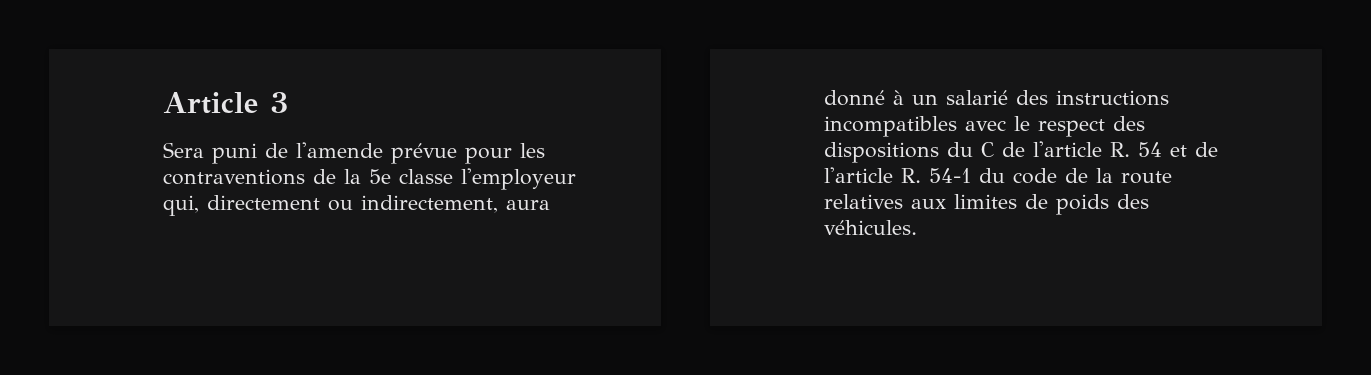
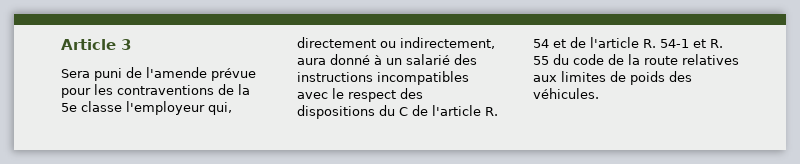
- Sera puni de l'amende prévue pour les contraventions de la 5e classe l'employeur qui, directement ou indirectement, aura donné à un salarié des instructions incompatibles avec le respect des dispositions du C de l'article R. 54 et de l'article R. 54-1 du code de la route relatives aux limites de poids des véhicules.
+ Sera puni de l'amende prévue pour les contraventions de la 5e classe l'employeur qui, directement ou indirectement, aura donné à un salarié des instructions incompatibles avec le respect des dispositions du C de l'article R. 54 et de l'article R. 54-1 et R. 55 du code de la route relatives aux limites de poids des véhicules.

